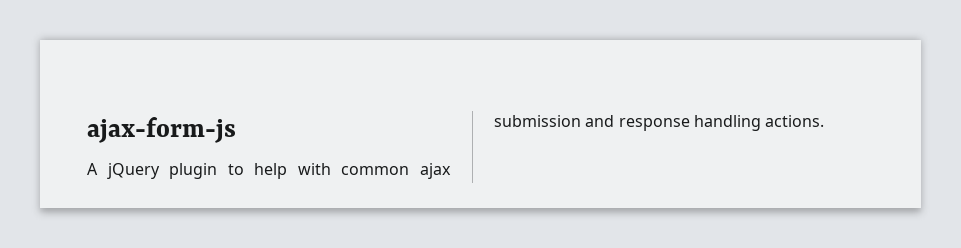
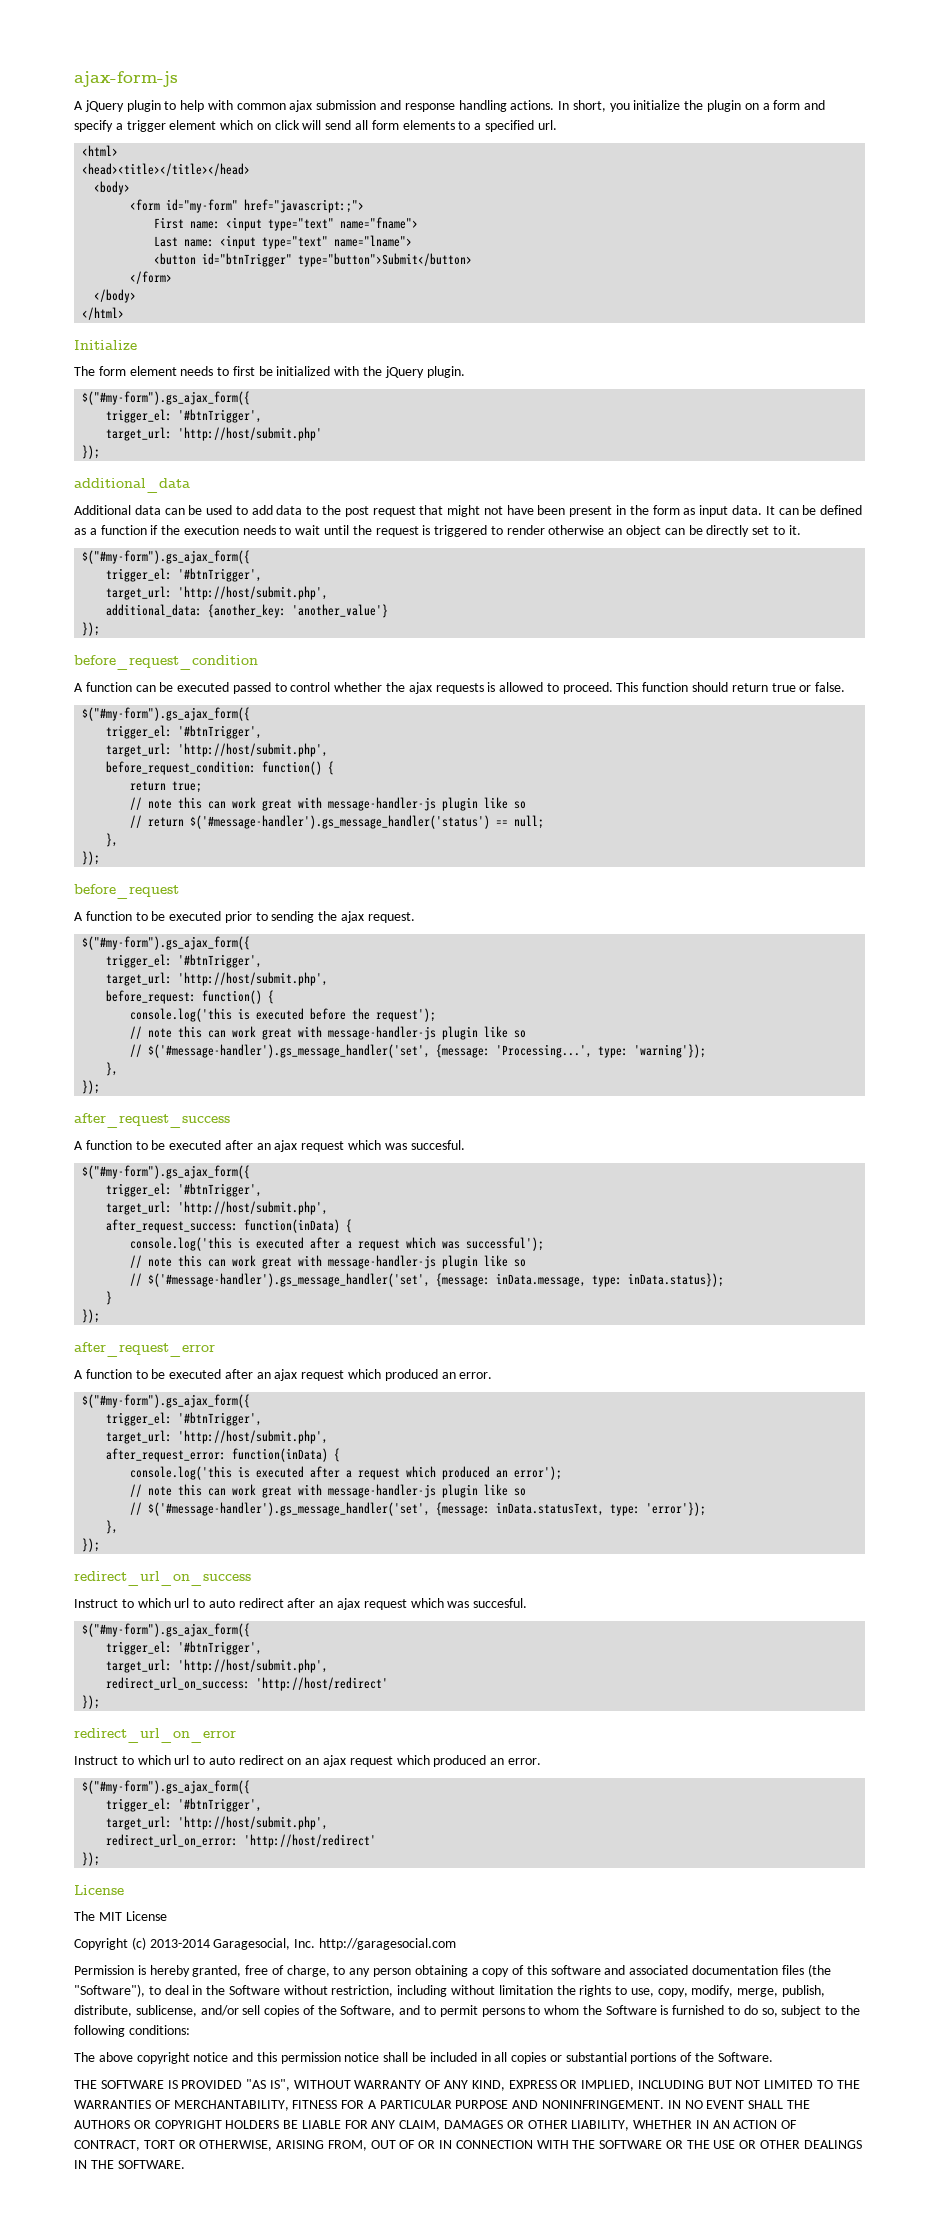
+ In short, you initialize the plugin on a form and specify a trigger element which on click will send all form elements to a specified url.
+ <html>
+ <head><title></title></head>
+ <body>
+ <form id="my-form" href="javascript:;">
+ First name: <input type="text" name="fname">
+ Last name: <input type="text" name="lname">
+ <button id="btnTrigger" type="button">Submit</button>
+ </form>
+ </body>
+ </html>
+ Initialize
+ The form element needs to first be initialized with the jQuery plugin.
+ $("#my-form").gs_ajax_form({
+ trigger_el: '#btnTrigger',
+ target_url: 'http://host/submit.php'
+ });
+ additional_data
+ Additional data can be used to add data to the post request that might not have been present in the form as input data. It can be defined as a function if the execution needs to wait until the request is triggered to render otherwise an object can be directly set to it.
+ $("#my-form").gs_ajax_form({
+ trigger_el: '#btnTrigger',
+ target_url: 'http://host/submit.php',
+ additional_data: {another_key: 'another_value'}
+ });
+ before_request_condition
+ A function can be executed passed to control whether the ajax requests is allowed to proceed. This function should return true or false.
+ $("#my-form").gs_ajax_form({
+ trigger_el: '#btnTrigger',
+ target_url: 'http://host/submit.php',
+ before_request_condition: function() {
+ return true;
+ // note this can work great with message-handler-js plugin like so
+ // return $('#message-handler').gs_message_handler('status') == null;
+ },
+ });
+ before_request
+ A function to be executed prior to sending the ajax request.
+ $("#my-form").gs_ajax_form({
+ trigger_el: '#btnTrigger',
+ target_url: 'http://host/submit.php',
+ before_request: function() {
+ console.log('this is executed before the request');
+ // note this can work great with message-handler-js plugin like so
+ // $('#message-handler').gs_message_handler('set', {message: 'Processing...', type: 'warning'});
+ },
+ });
+ after_request_success
+ A function to be executed after an ajax request which was succesful.
+ $("#my-form").gs_ajax_form({
+ trigger_el: '#btnTrigger',
+ target_url: 'http://host/submit.php',
+ after_request_success: function(inData) {
+ console.log('this is executed after a request which was successful');
+ // note this can work great with message-handler-js plugin like so
+ // $('#message-handler').gs_message_handler('set', {message: inData.message, type: inData.status});
+ }
+ });
+ after_request_error
+ A function to be executed after an ajax request which produced an error.
+ $("#my-form").gs_ajax_form({
+ trigger_el: '#btnTrigger',
+ target_url: 'http://host/submit.php',
+ after_request_error: function(inData) {
+ console.log('this is executed after a request which produced an error');
+ // note this can work great with message-handler-js plugin like so
+ // $('#message-handler').gs_message_handler('set', {message: inData.statusText, type: 'error'});
+ },
+ });
+ redirect_url_on_success
+ Instruct to which url to auto redirect after an ajax request which was succesful.
+ $("#my-form").gs_ajax_form({
+ trigger_el: '#btnTrigger',
+ target_url: 'http://host/submit.php',
+ redirect_url_on_success: 'http://host/redirect'
+ });
+ redirect_url_on_error
+ Instruct to which url to auto redirect on an ajax request which produced an error.
+ $("#my-form").gs_ajax_form({
+ trigger_el: '#btnTrigger',
+ target_url: 'http://host/submit.php',
+ redirect_url_on_error: 'http://host/redirect'
+ });
+ License
+ The MIT License
+ Copyright (c) 2013-2014 Garagesocial, Inc. http://garagesocial.com
+ Permission is hereby granted, free of charge, to any person obtaining a copy of this software and associated documentation files (the "Software"), to deal in the Software without restriction, including without limitation the rights to use, copy, modify, merge, publish, distribute, sublicense, and/or sell copies of the Software, and to permit persons to whom the Software is furnished to do so, subject to the following conditions:
+ The above copyright notice and this permission notice shall be included in all copies or substantial portions of the Software.
+ THE SOFTWARE IS PROVIDED "AS IS", WITHOUT WARRANTY OF ANY KIND, EXPRESS OR IMPLIED, INCLUDING BUT NOT LIMITED TO THE WARRANTIES OF MERCHANTABILITY, FITNESS FOR A PARTICULAR PURPOSE AND NONINFRINGEMENT. IN NO EVENT SHALL THE AUTHORS OR COPYRIGHT HOLDERS BE LIABLE FOR ANY CLAIM, DAMAGES OR OTHER LIABILITY, WHETHER IN AN ACTION OF CONTRACT, TORT OR OTHERWISE, ARISING FROM, OUT OF OR IN CONNECTION WITH THE SOFTWARE OR THE USE OR OTHER DEALINGS IN THE SOFTWARE.

